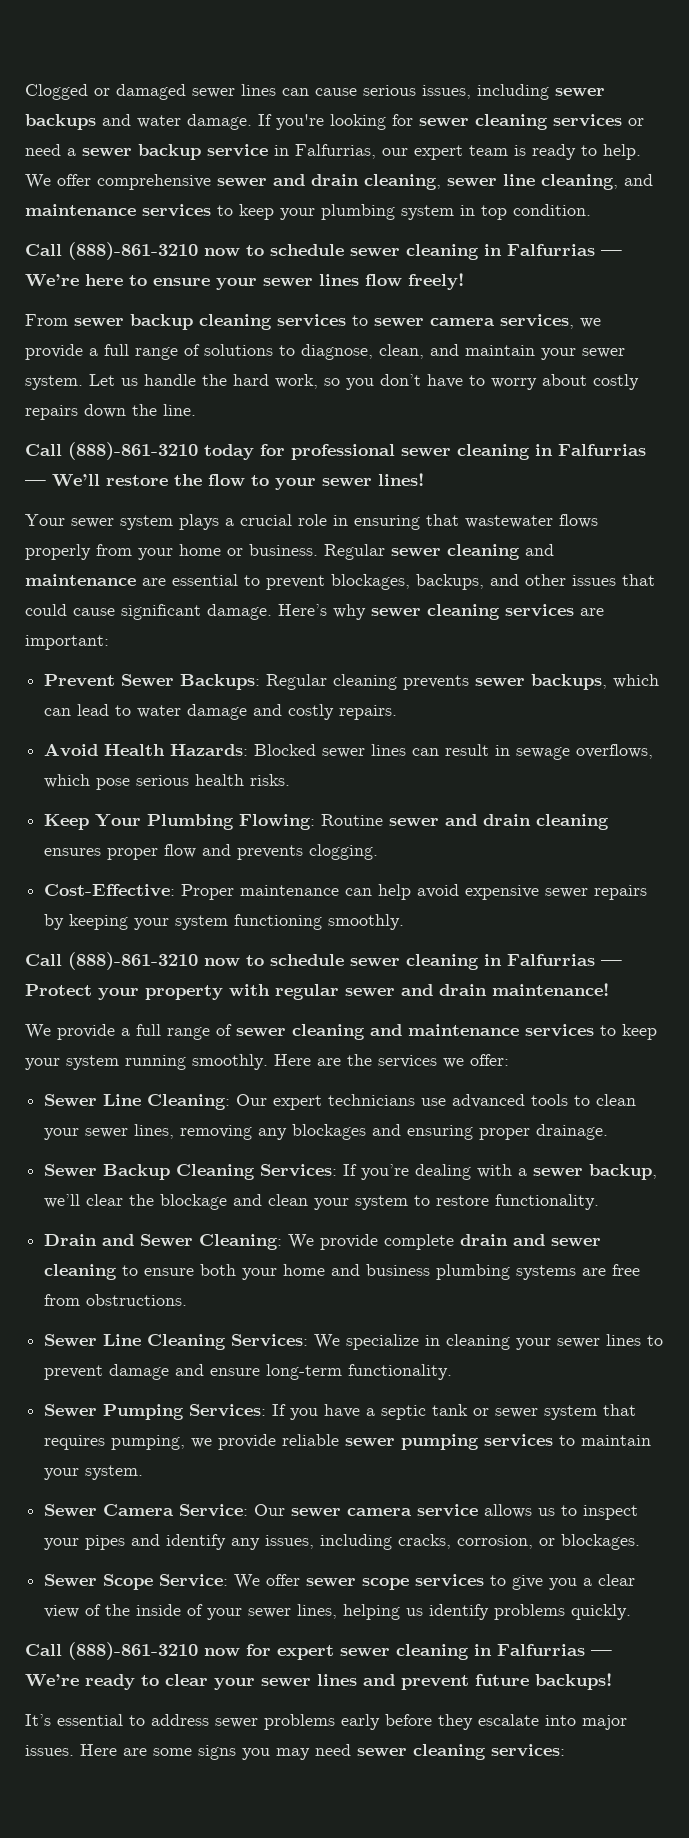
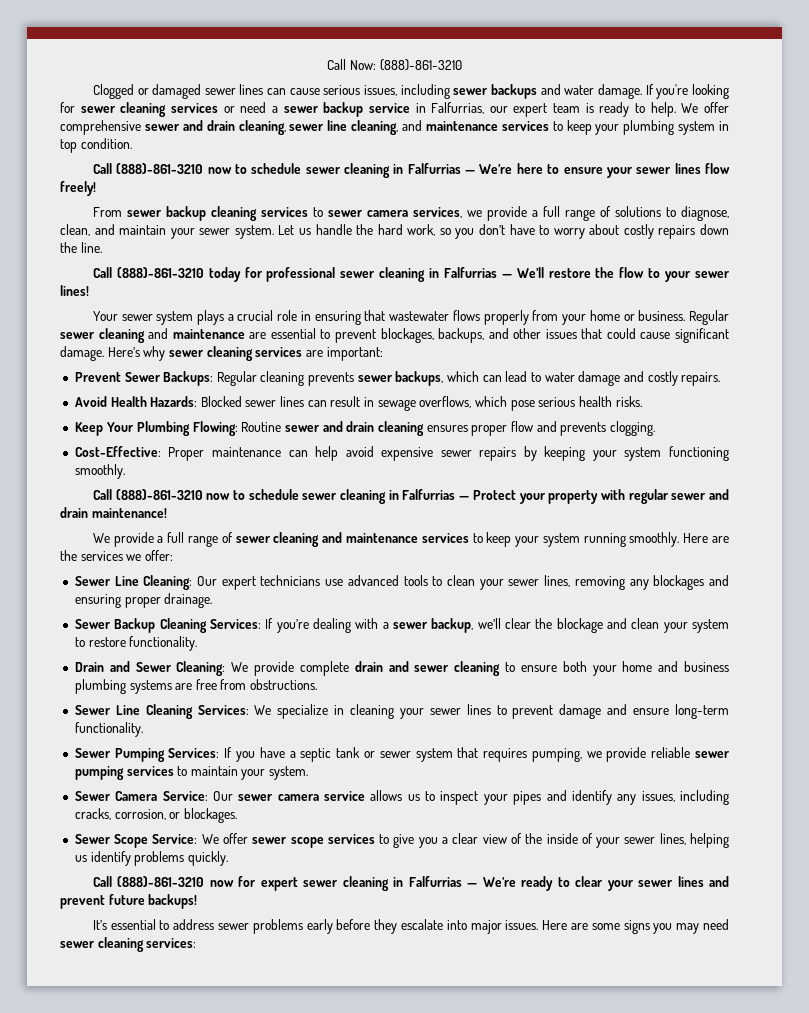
+ Call Now: (888)-861-3210

